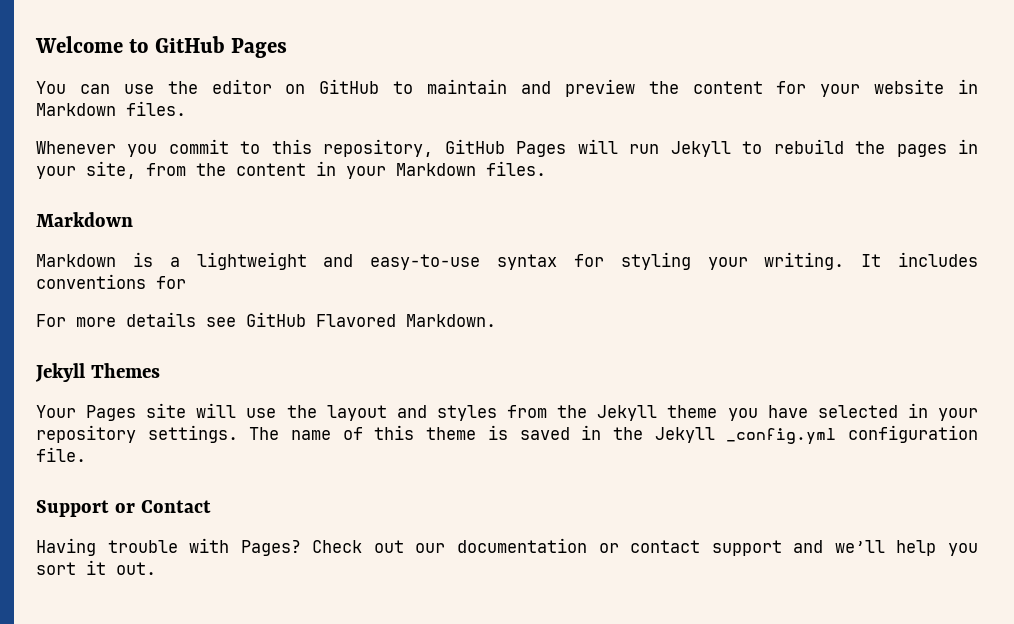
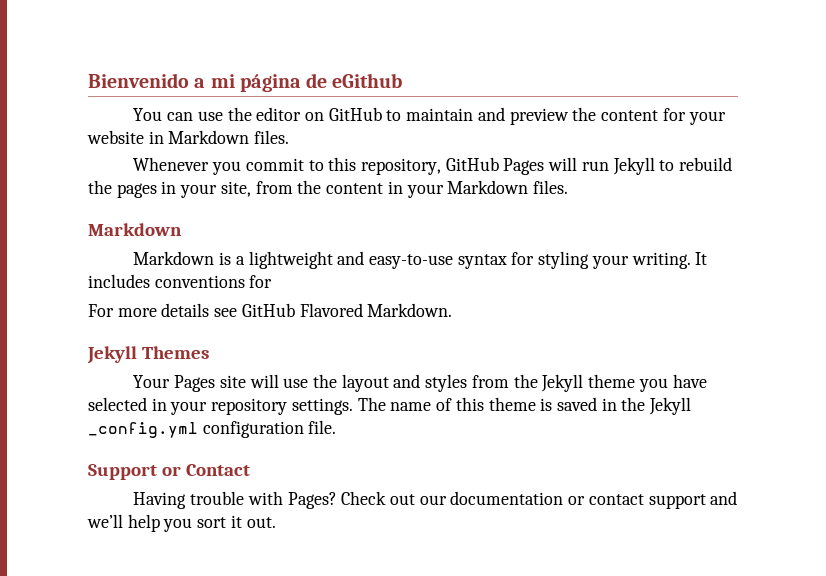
- Welcome to GitHub Pages
+ Bienvenido a mi página de eGithub

